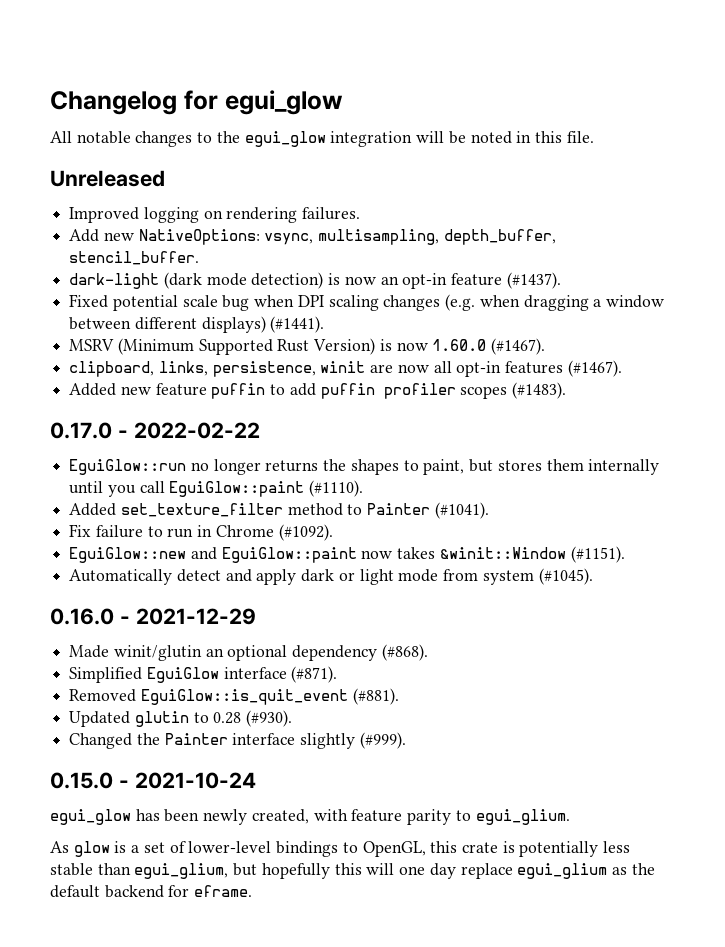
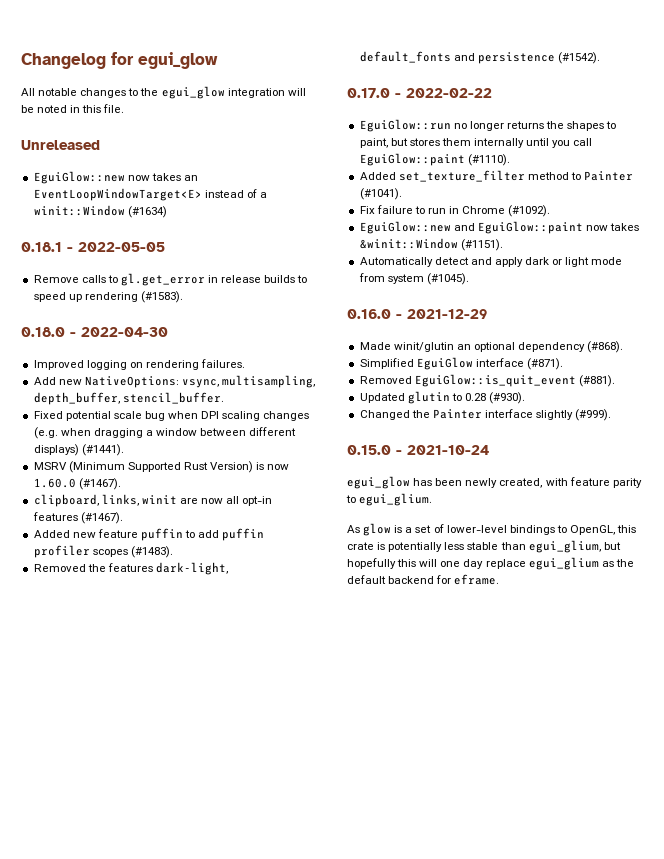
+ EguiGlow::new now takes an EventLoopWindowTarget<E> instead of a winit::Window (#1634)
+ 0.18.1 - 2022-05-05
+ Remove calls to gl.get_error in release builds to speed up rendering (#1583).
+ 0.18.0 - 2022-04-30
- dark-light (dark mode detection) is now an opt-in feature (#1437).
- clipboard, links, persistence, winit are now all opt-in features (#1467).
+ clipboard, links, winit are now all opt-in features (#1467).
+ Removed the features dark-light, default_fonts and persistence (#1542).

